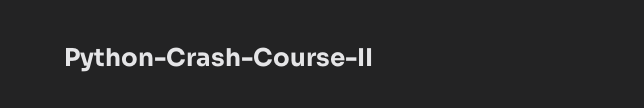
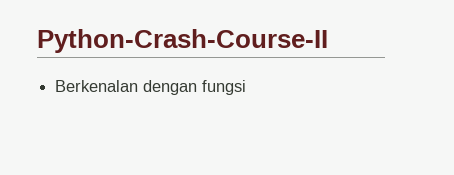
+ Berkenalan dengan fungsi

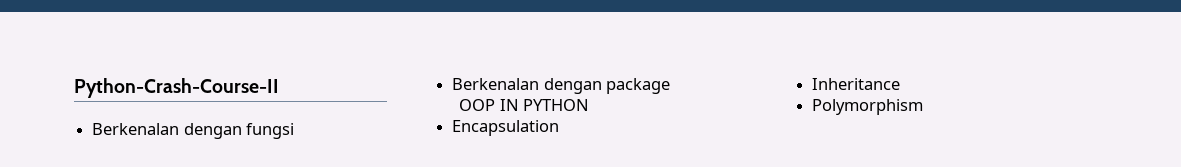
+ Berkenalan dengan package
+ OOP IN PYTHON
+ Encapsulation
+ Inheritance
+ Polymorphism

